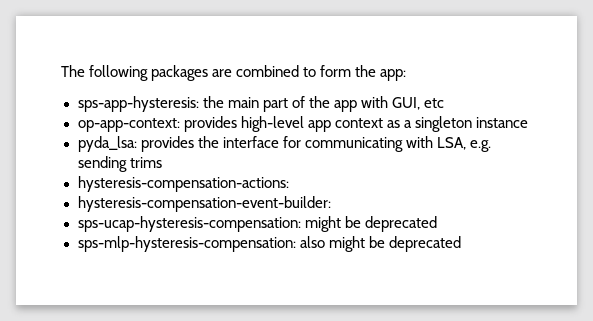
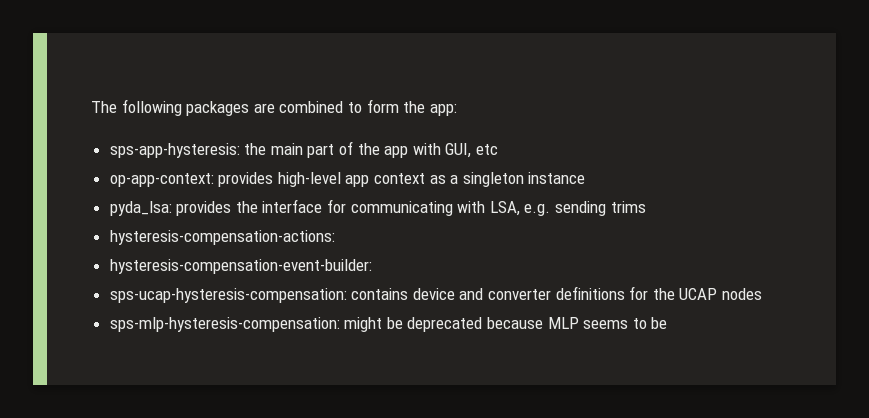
- sps-ucap-hysteresis-compensation: might be deprecated
- sps-mlp-hysteresis-compensation: also might be deprecated
+ sps-ucap-hysteresis-compensation: contains device and converter definitions for the UCAP nodes
+ sps-mlp-hysteresis-compensation: might be deprecated because MLP seems to be

